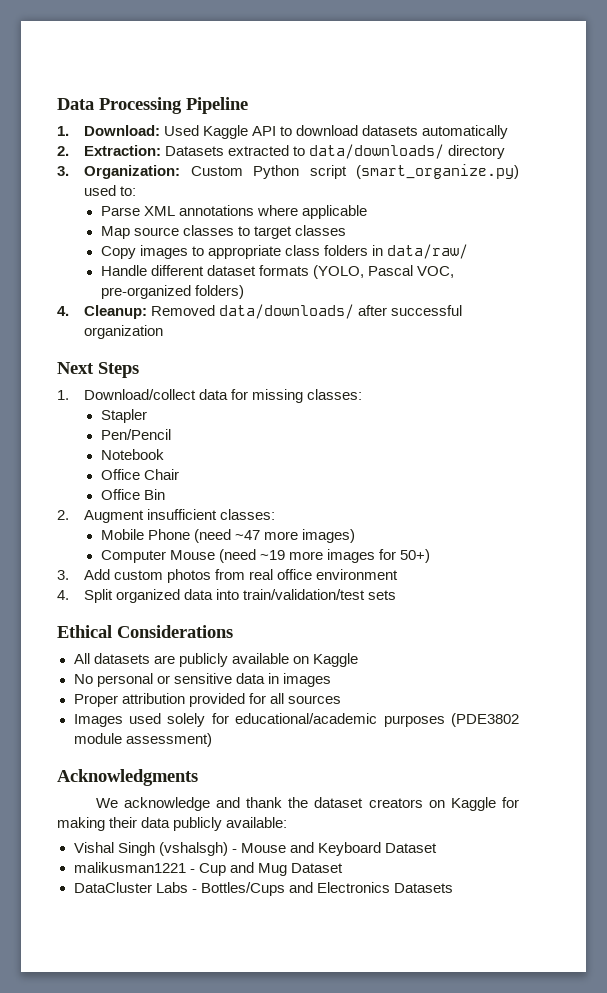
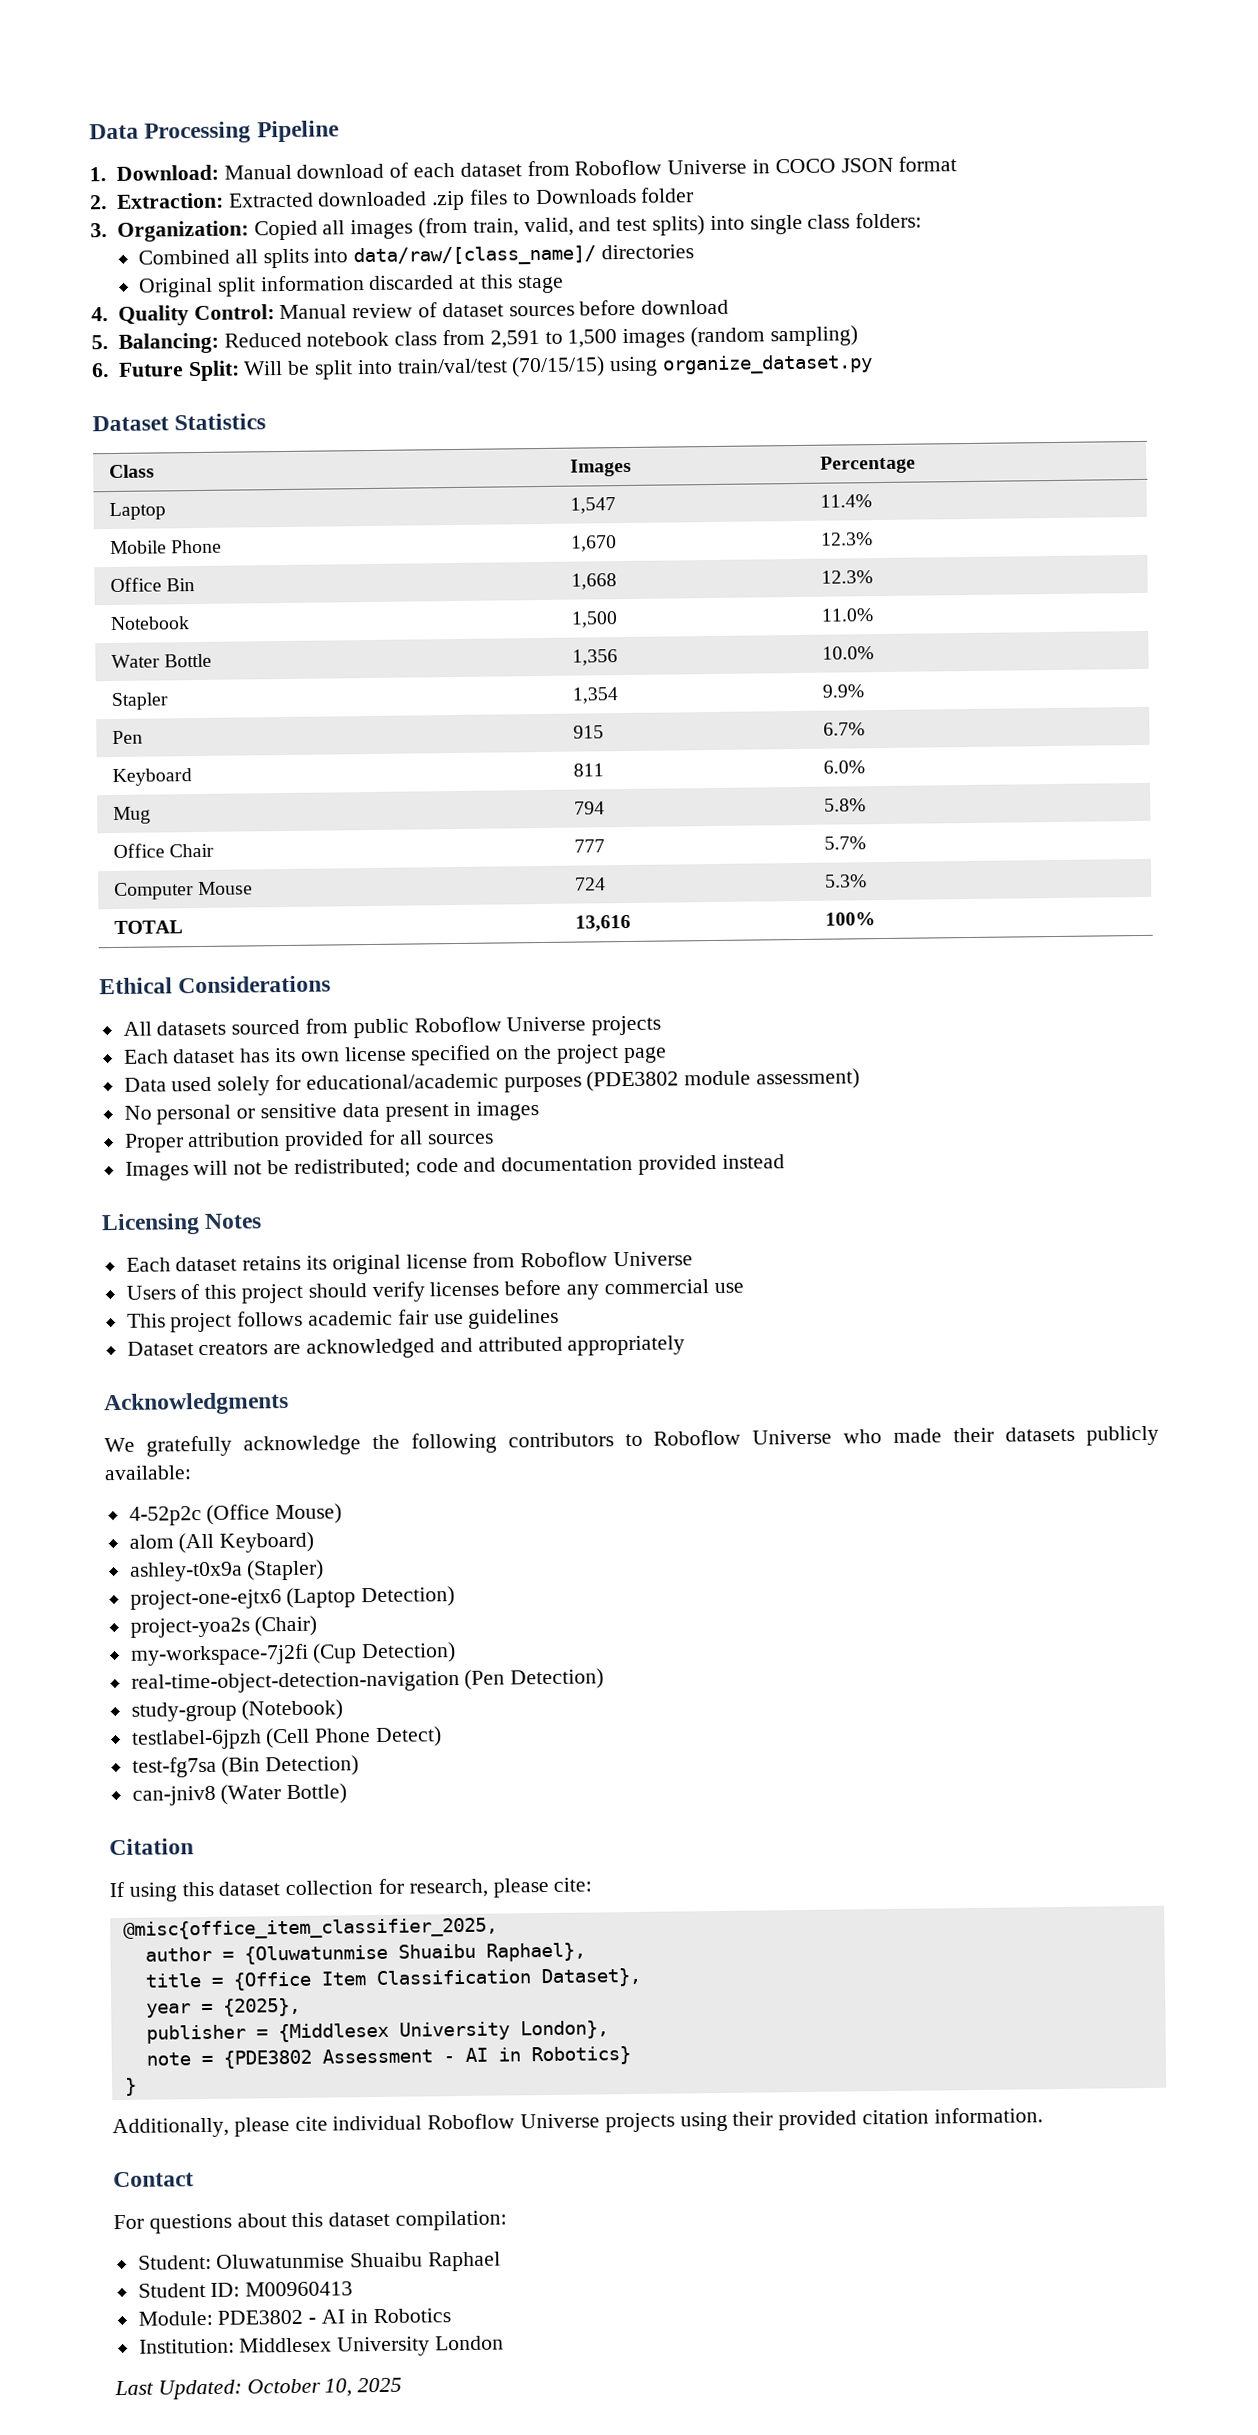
- 1. Download: Used Kaggle API to download datasets automatically
- 2. Extraction: Datasets extracted to data/downloads/ directory
- 3. Organization: Custom Python script (smart_organize.py) used to:
- Parse XML annotations where applicable
- Map source classes to target classes
- Copy images to appropriate class folders in data/raw/
- Handle different dataset formats (YOLO, Pascal VOC, pre-organized folders)
- 4. Cleanup: Removed data/downloads/ after successful organization
- Next Steps
- 1. Download/collect data for missing classes:
- Stapler
- Pen/Pencil
- Notebook
- Office Chair
- Office Bin
- 2. Augment insufficient classes:
- Mobile Phone (need ~47 more images)
- Computer Mouse (need ~19 more images for 50+)
- 3. Add custom photos from real office environment
- 4. Split organized data into train/validation/test sets
+ 1. Download: Manual download of each dataset from Roboflow Universe in COCO JSON format
+ 2. Extraction: Extracted downloaded .zip files to Downloads folder
+ 3. Organization: Copied all images (from train, valid, and test splits) into single class folders:
+ Combined all splits into data/raw/[class_name]/ directories
+ Original split information discarded at this stage
+ 4. Quality Control: Manual review of dataset sources before download
+ 5. Balancing: Reduced notebook class from 2,591 to 1,500 images (random sampling)
+ 6. Future Split: Will be split into train/val/test (70/15/15) using organize_dataset.py
+ Dataset Statistics
+ Class | Images | Percentage
+ Laptop | 1,547 | 11.4%
+ Mobile Phone | 1,670 | 12.3%
+ Office Bin | 1,668 | 12.3%
+ Notebook | 1,500 | 11.0%
+ Water Bottle | 1,356 | 10.0%
+ Stapler | 1,354 | 9.9%
+ Pen | 915 | 6.7%
+ Keyboard | 811 | 6.0%
+ Mug | 794 | 5.8%
+ Office Chair | 777 | 5.7%
+ Computer Mouse | 724 | 5.3%
+ TOTAL | 13,616 | 100%
  Ethical Considerations
- All datasets are publicly available on Kaggle
+ All datasets sourced from public Roboflow Universe projects
+ Each dataset has its own license specified on the project page
+ Data used solely for educational/academic purposes (PDE3802 module assessment)
- No personal or sensitive data in images
+ No personal or sensitive data present in images
- Images used solely for educational/academic purposes (PDE3802 module assessment)
+ Images will not be redistributed; code and documentation provided instead
+ Licensing Notes
+ Each dataset retains its original license from Roboflow Universe
+ Users of this project should verify licenses before any commercial use
+ This project follows academic fair use guidelines
+ Dataset creators are acknowledged and attributed appropriately
  Acknowledgments
- We acknowledge and thank the dataset creators on Kaggle for making their data publicly available:
- Vishal Singh (vshalsgh) - Mouse and Keyboard Dataset
- malikusman1221 - Cup and Mug Dataset
- DataCluster Labs - Bottles/Cups and Electronics Datasets
+ We gratefully acknowledge the following contributors to Roboflow Universe who made their datasets publicly available:
+ 4-52p2c (Office Mouse)
+ alom (All Keyboard)
+ ashley-t0x9a (Stapler)
+ project-one-ejtx6 (Laptop Detection)
+ project-yoa2s (Chair)
+ my-workspace-7j2fi (Cup Detection)
+ real-time-object-detection-navigation (Pen Detection)
+ study-group (Notebook)
+ testlabel-6jpzh (Cell Phone Detect)
+ test-fg7sa (Bin Detection)
+ can-jniv8 (Water Bottle)
+ Citation
+ If using this dataset collection for research, please cite:
+ @misc{office_item_classifier_2025,
+ author = {Oluwatunmise Shuaibu Raphael},
+ title = {Office Item Classification Dataset},
+ year = {2025},
+ publisher = {Middlesex University London},
+ note = {PDE3802 Assessment - AI in Robotics}
+ }
+ Additionally, please cite individual Roboflow Universe projects using their provided citation information.
+ Contact
+ For questions about this dataset compilation:
+ Student: Oluwatunmise Shuaibu Raphael
+ Student ID: M00960413
+ Module: PDE3802 - AI in Robotics
+ Institution: Middlesex University London
+ Last Updated: October 10, 2025

